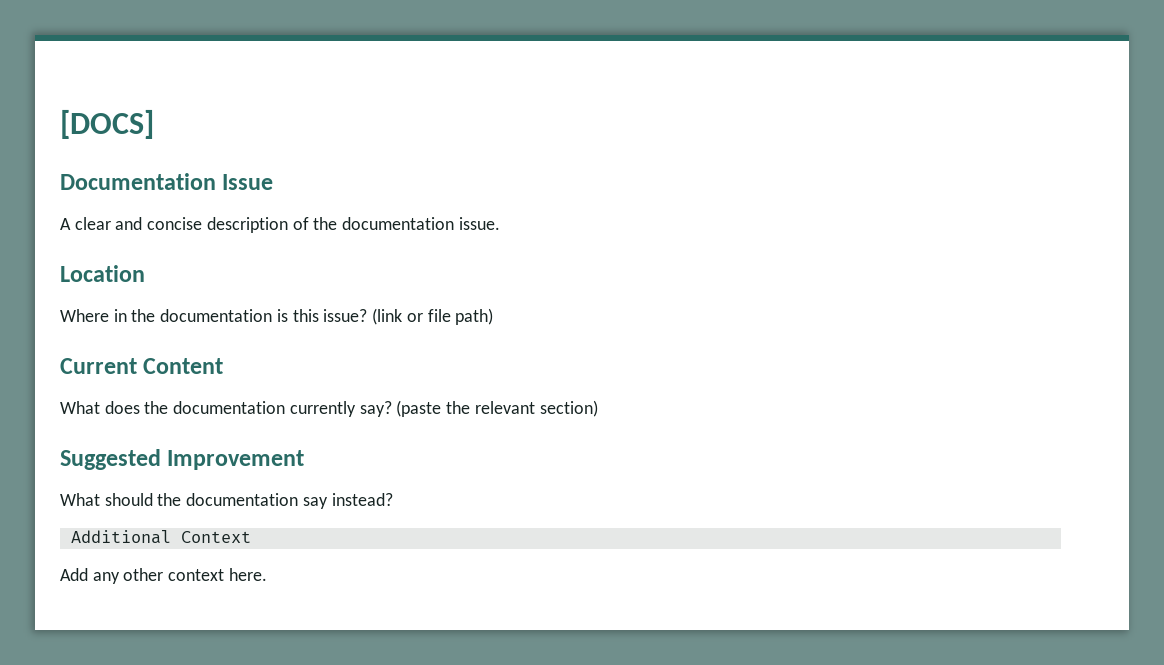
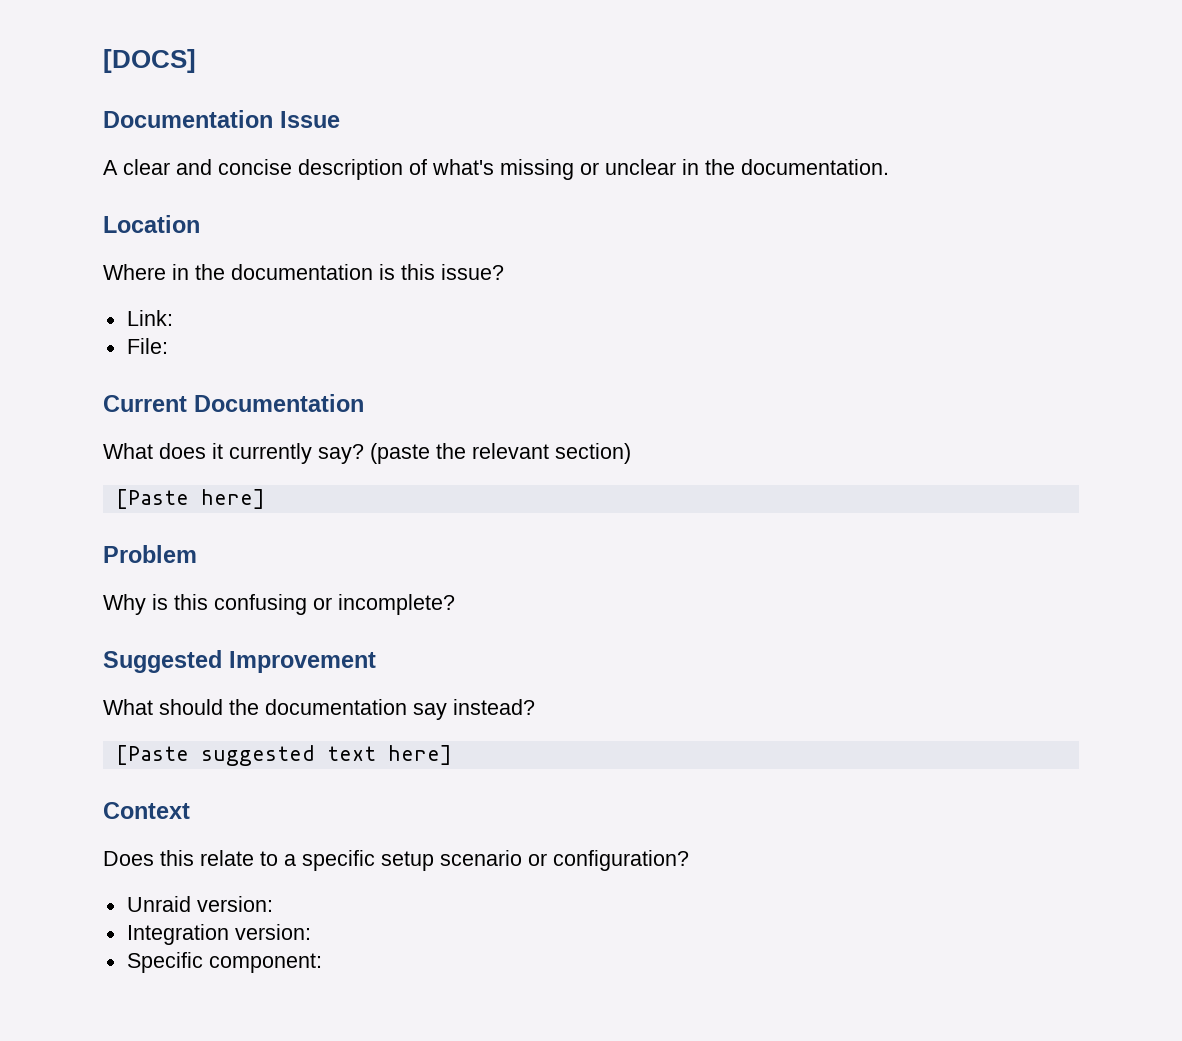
- A clear and concise description of the documentation issue.
+ A clear and concise description of what's missing or unclear in the documentation.
- Where in the documentation is this issue? (link or file path)
+ Where in the documentation is this issue?
+ Link:
+ File:
- Current Content
+ Current Documentation
- What does the documentation currently say?
+ What does it currently say?
+ [Paste here]
+ Problem
+ Why is this confusing or incomplete?
- Additional Context
- Add any other context here.
+ [Paste suggested text here]
+ Context
+ Does this relate to a specific setup scenario or configuration?
+ Unraid version:
+ Integration version:
+ Specific component:

